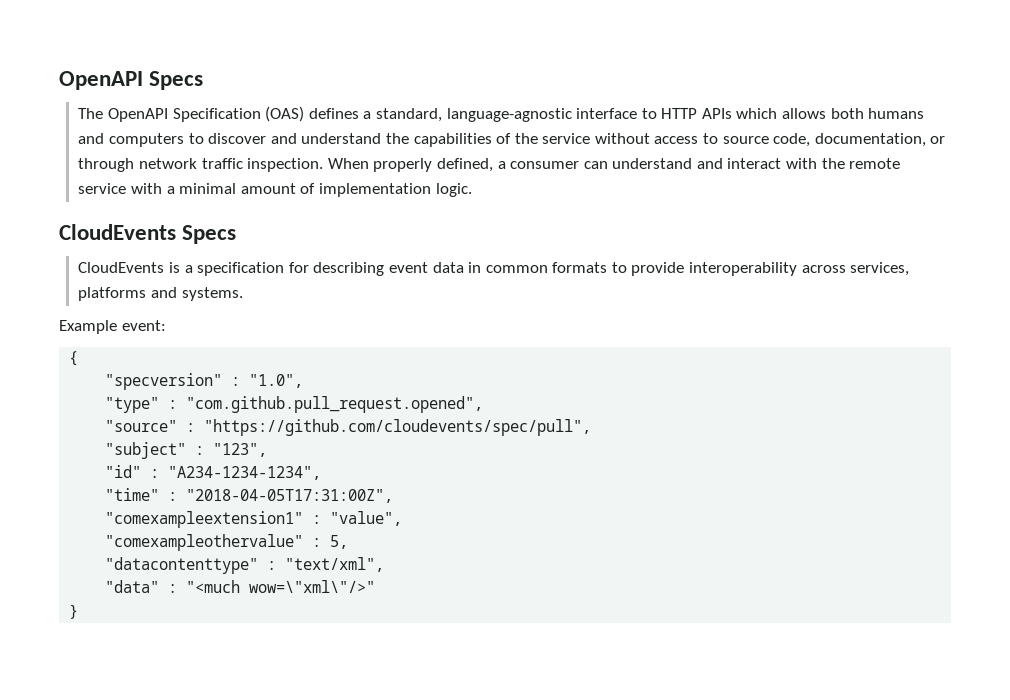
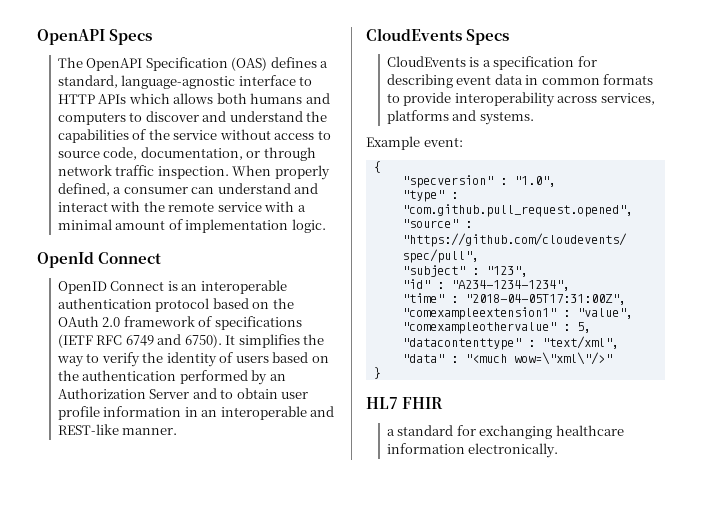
+ OpenId Connect
+ OpenID Connect is an interoperable authentication protocol based on the OAuth 2.0 framework of specifications (IETF RFC 6749 and 6750). It simplifies the way to verify the identity of users based on the authentication performed by an Authorization Server and to obtain user profile information in an interoperable and REST-like manner.
+ HL7 FHIR
+ a standard for exchanging healthcare information electronically.

